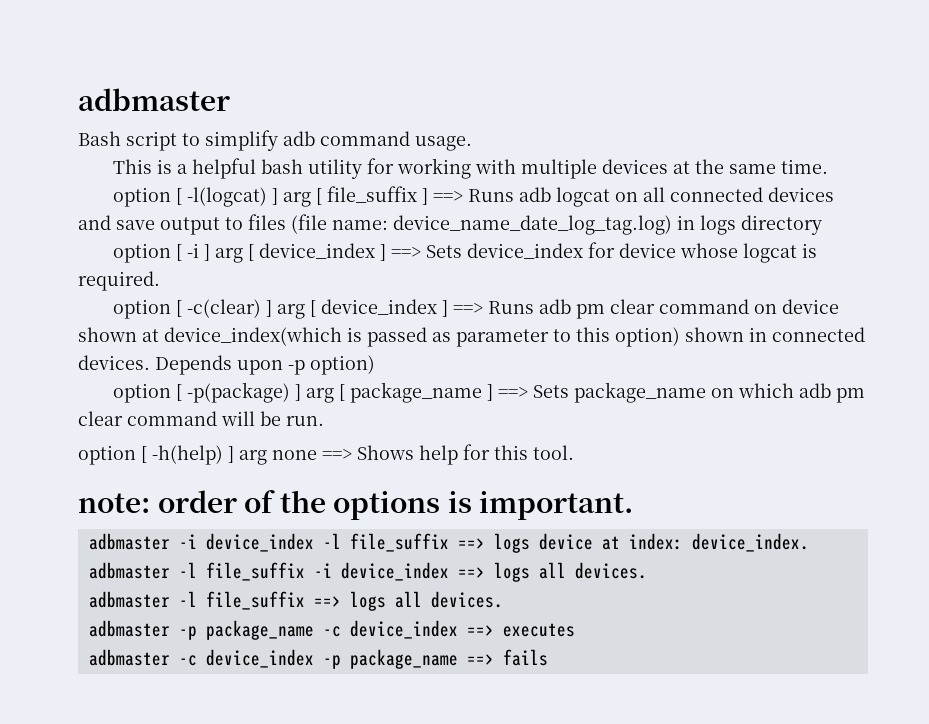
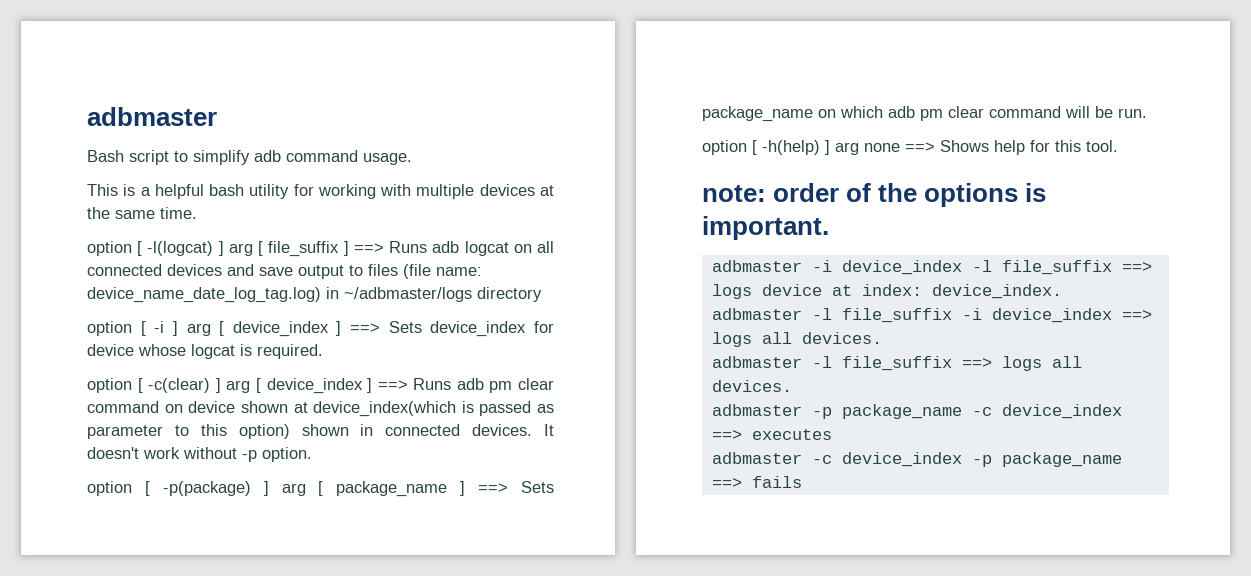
- option [ -l(logcat) ] arg [ file_suffix ] ==> Runs adb logcat on all connected devices and save output to files (file name: device_name_date_log_tag.log) in logs directory
+ option [ -l(logcat) ] arg [ file_suffix ] ==> Runs adb logcat on all connected devices and save output to files (file name: device_name_date_log_tag.log) in ~/adbmaster/logs directory
- Depends upon -p option)
+ It doesn't work without -p option.

